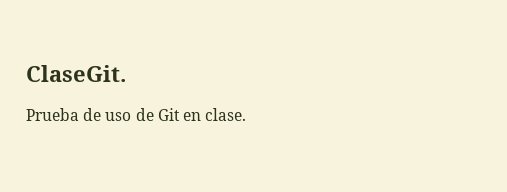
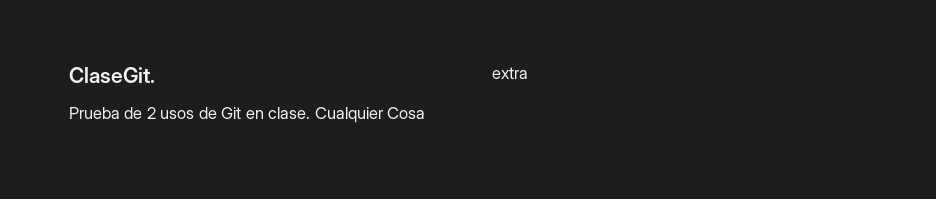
- Prueba de uso de Git en clase.
+ Prueba de 2 usos de Git en clase.
+ Cualquier Cosa extra

